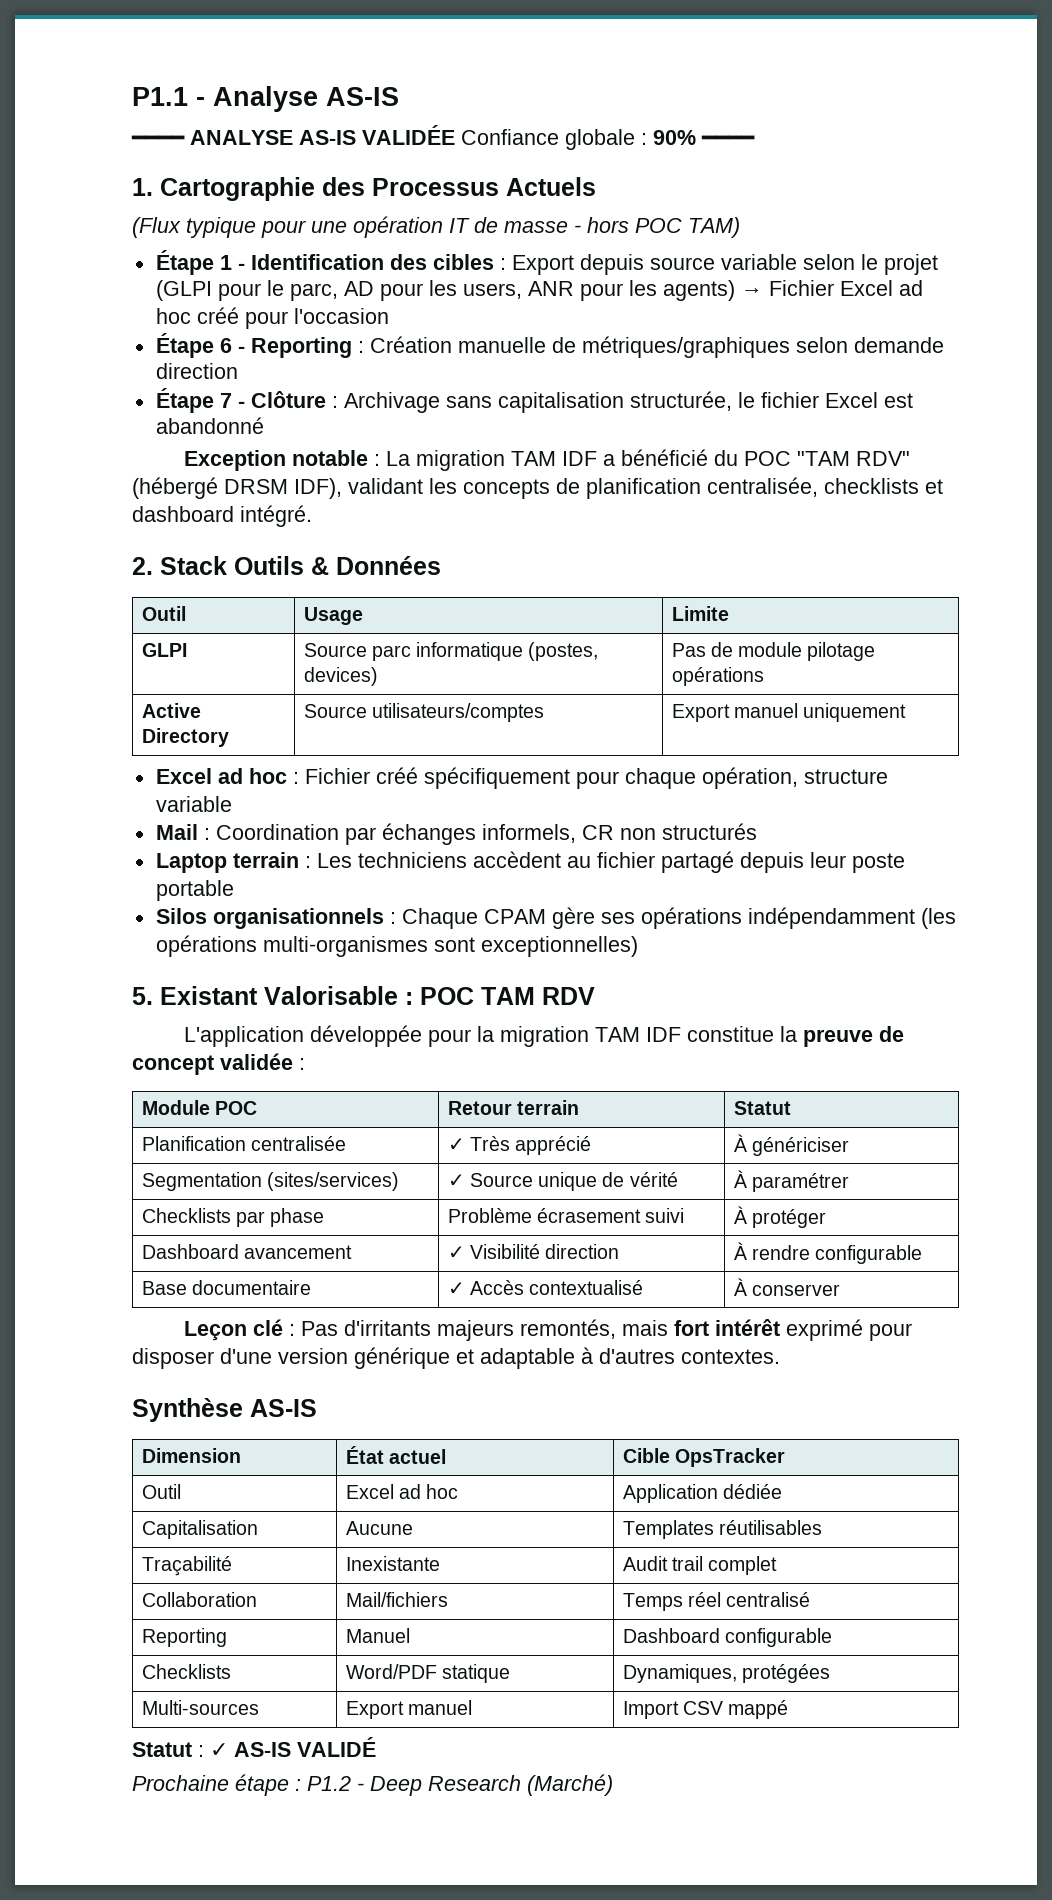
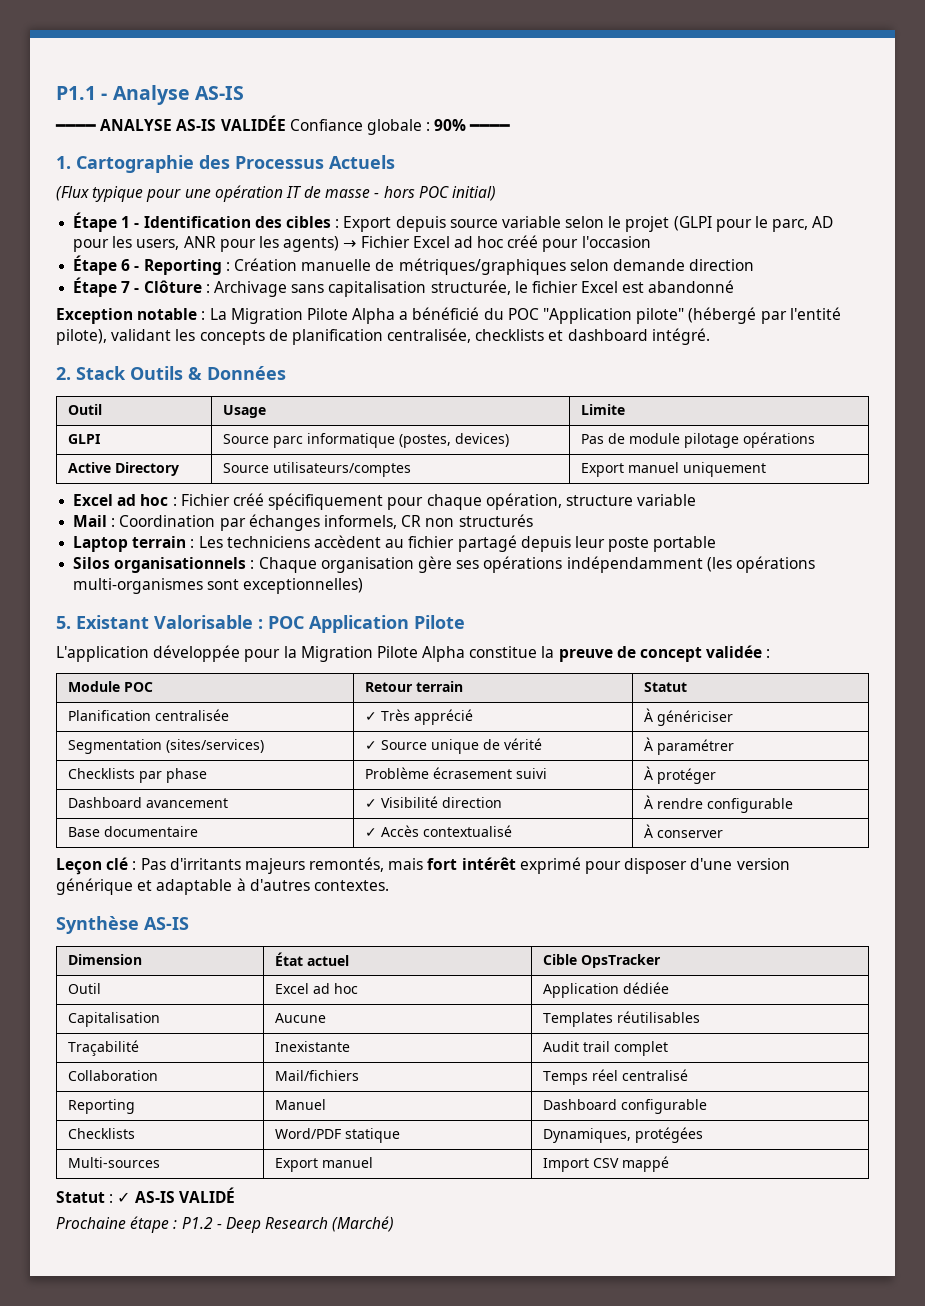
- (Flux typique pour une opération IT de masse - hors POC TAM)
+ (Flux typique pour une opération IT de masse - hors POC initial)
- Exception notable : La migration TAM IDF a bénéficié du POC "TAM RDV" (hébergé DRSM IDF), validant les concepts de planification centralisée, checklists et dashboard intégré.
+ Exception notable : La Migration Pilote Alpha a bénéficié du POC "Application pilote" (hébergé par l'entité pilote), validant les concepts de planification centralisée, checklists et dashboard intégré.
- Silos organisationnels : Chaque CPAM gère ses opérations indépendamment (les opérations multi-organismes sont exceptionnelles)
+ Silos organisationnels : Chaque organisation gère ses opérations indépendamment (les opérations multi-organismes sont exceptionnelles)
- 5. Existant Valorisable : POC TAM RDV
+ 5. Existant Valorisable : POC Application Pilote
- L'application développée pour la migration TAM IDF constitue la preuve de concept validée :
+ L'application développée pour la Migration Pilote Alpha constitue la preuve de concept validée :

